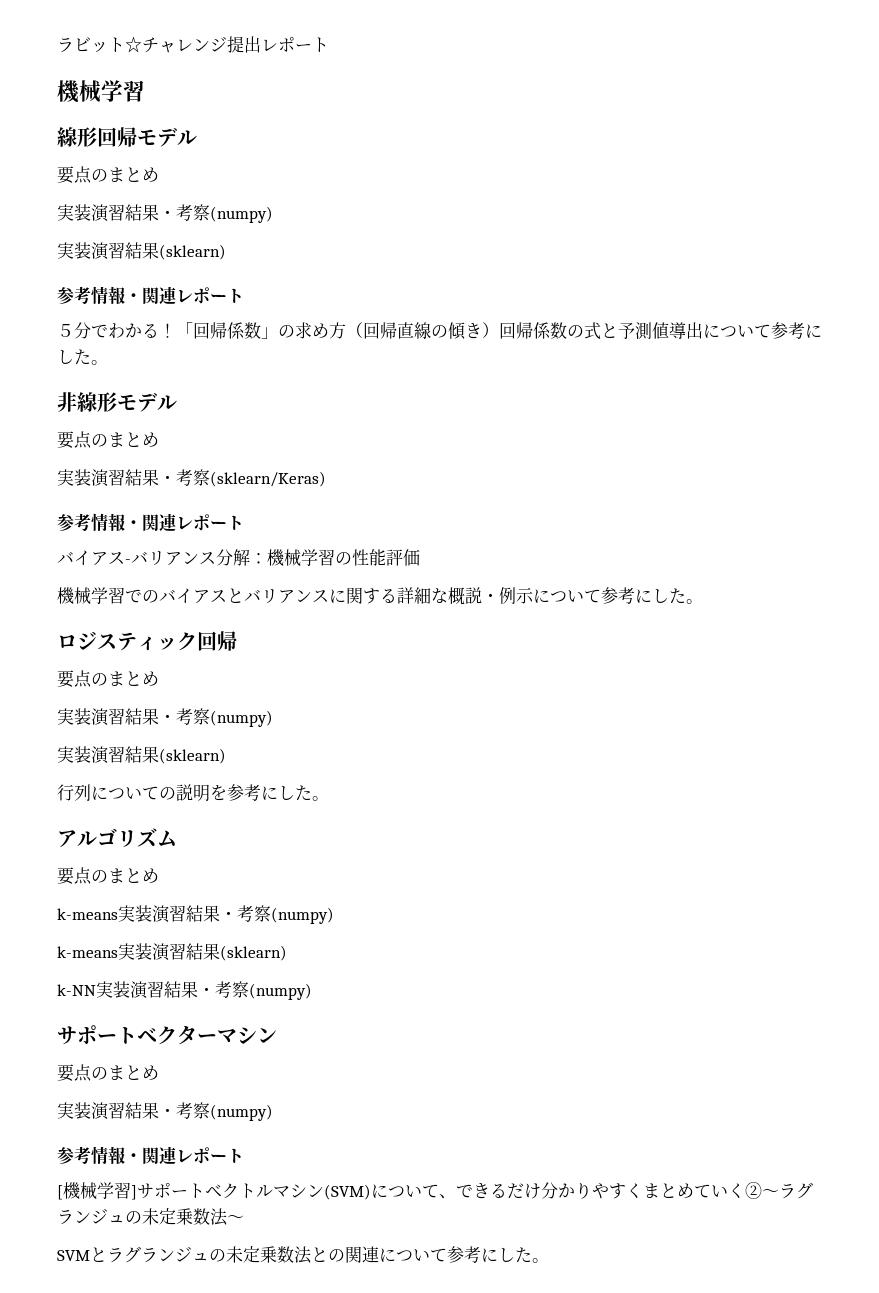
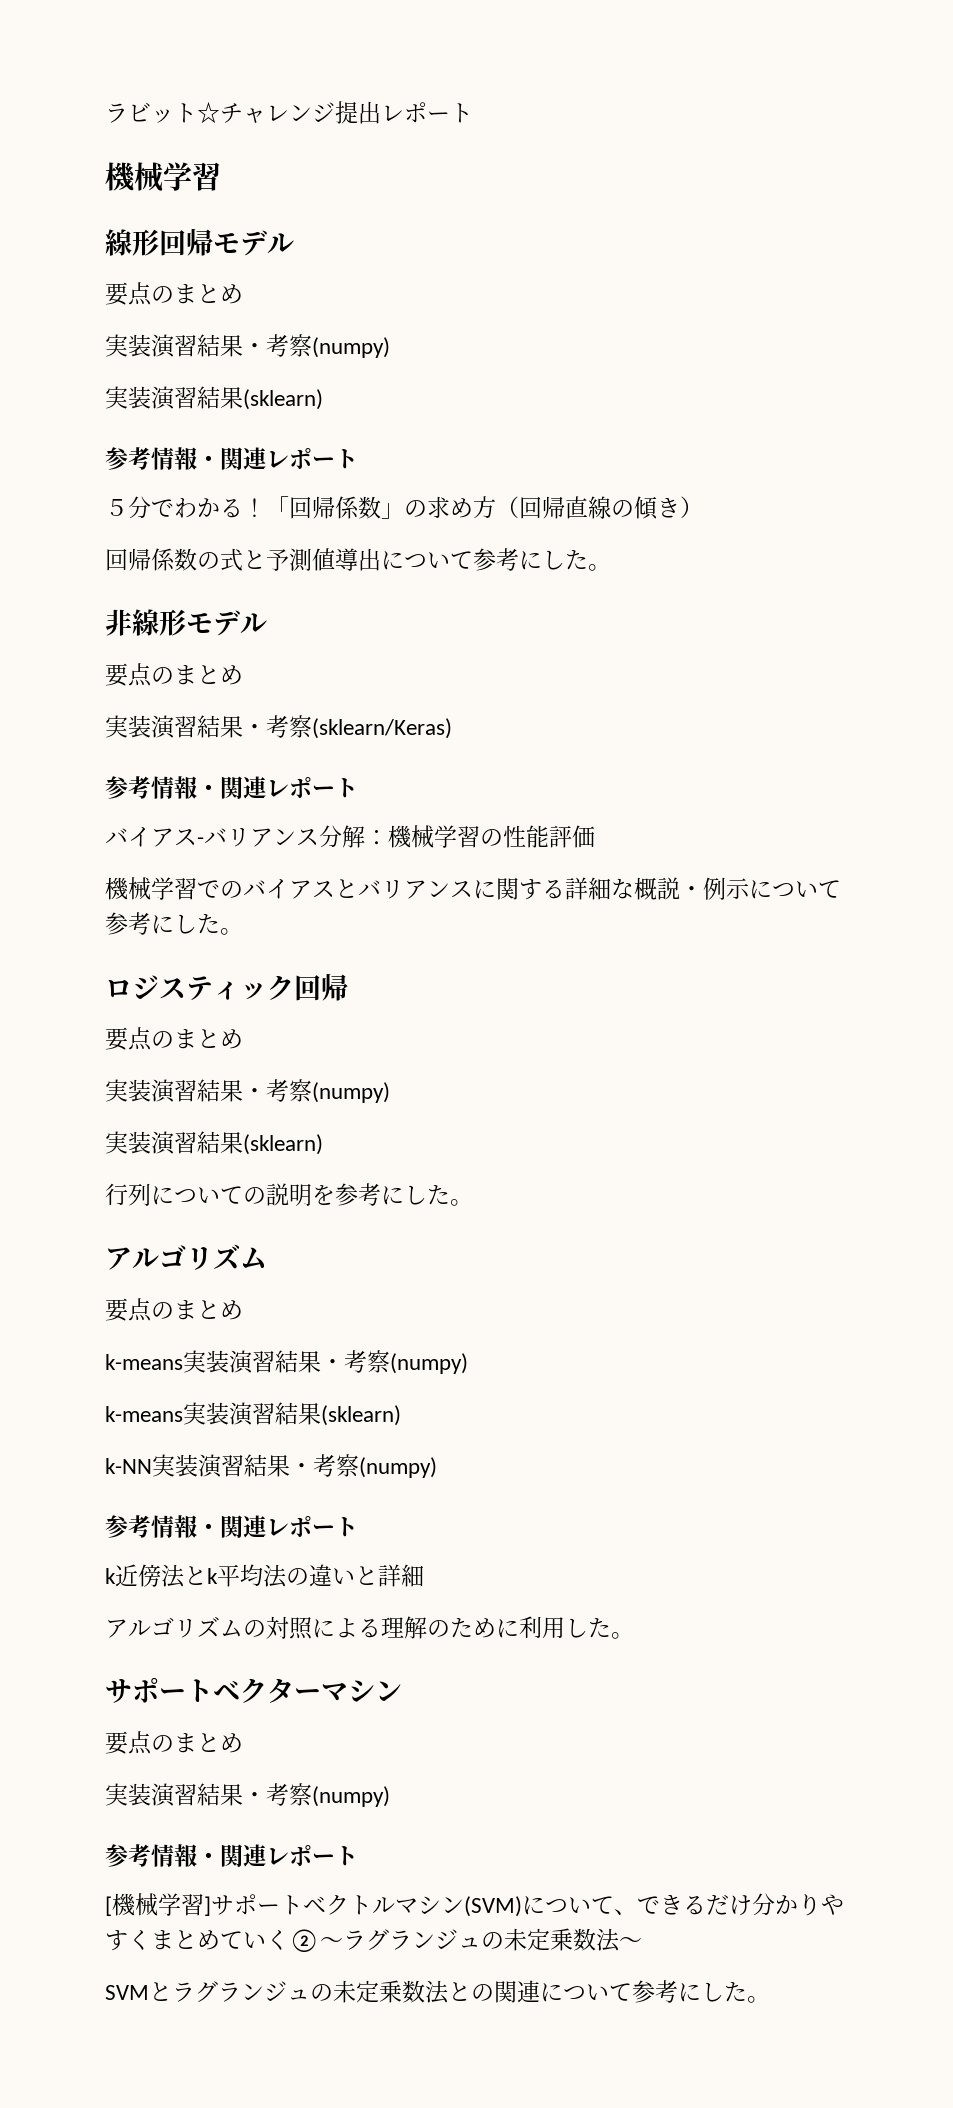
- 「回帰係数」の求め方（回帰直線の傾き）回帰係数の式と予測値導出について参考にした。
+ 「回帰係数」の求め方（回帰直線の傾き）
+ 回帰係数の式と予測値導出について参考にした。
  k-NN実装演習結果・考察(numpy)
+ 参考情報・関連レポート
+ k近傍法とk平均法の違いと詳細
+ アルゴリズムの対照による理解のために利用した。

